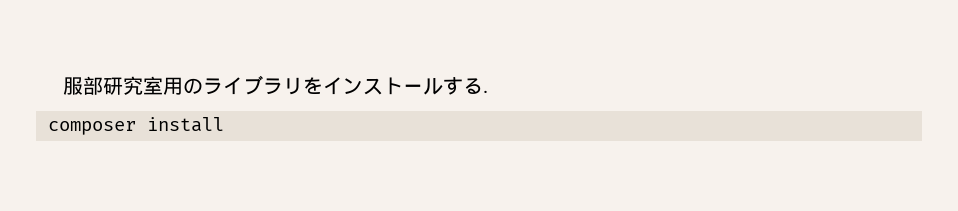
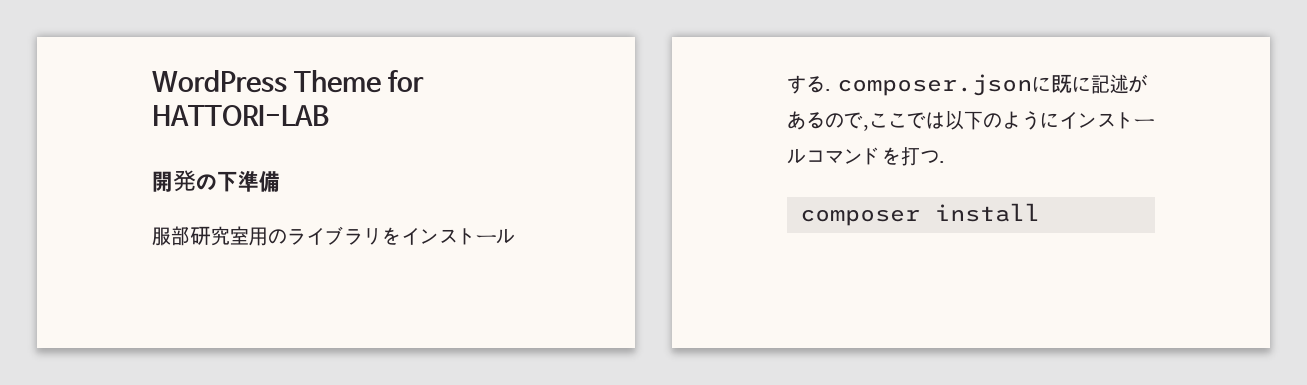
+ WordPress Theme for HATTORI-LAB
+ 開発の下準備
- 服部研究室用のライブラリをインストールする.
+ 服部研究室用のライブラリをインストールする. composer.jsonに既に記述があるので,ここでは以下のようにインストールコマンドを打つ.

